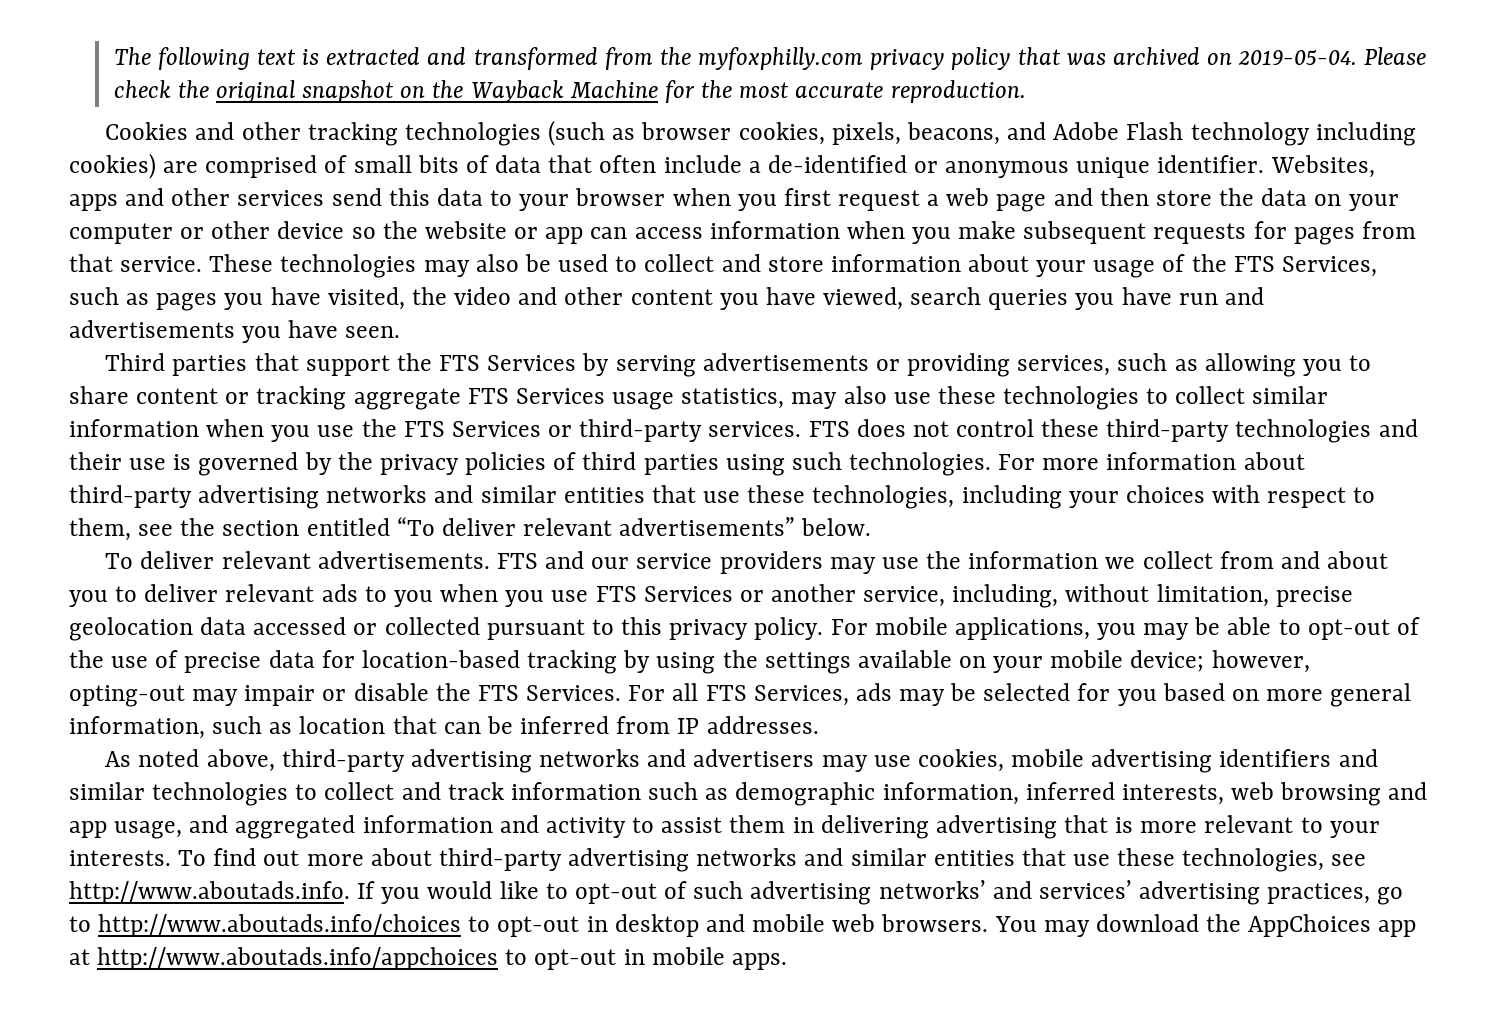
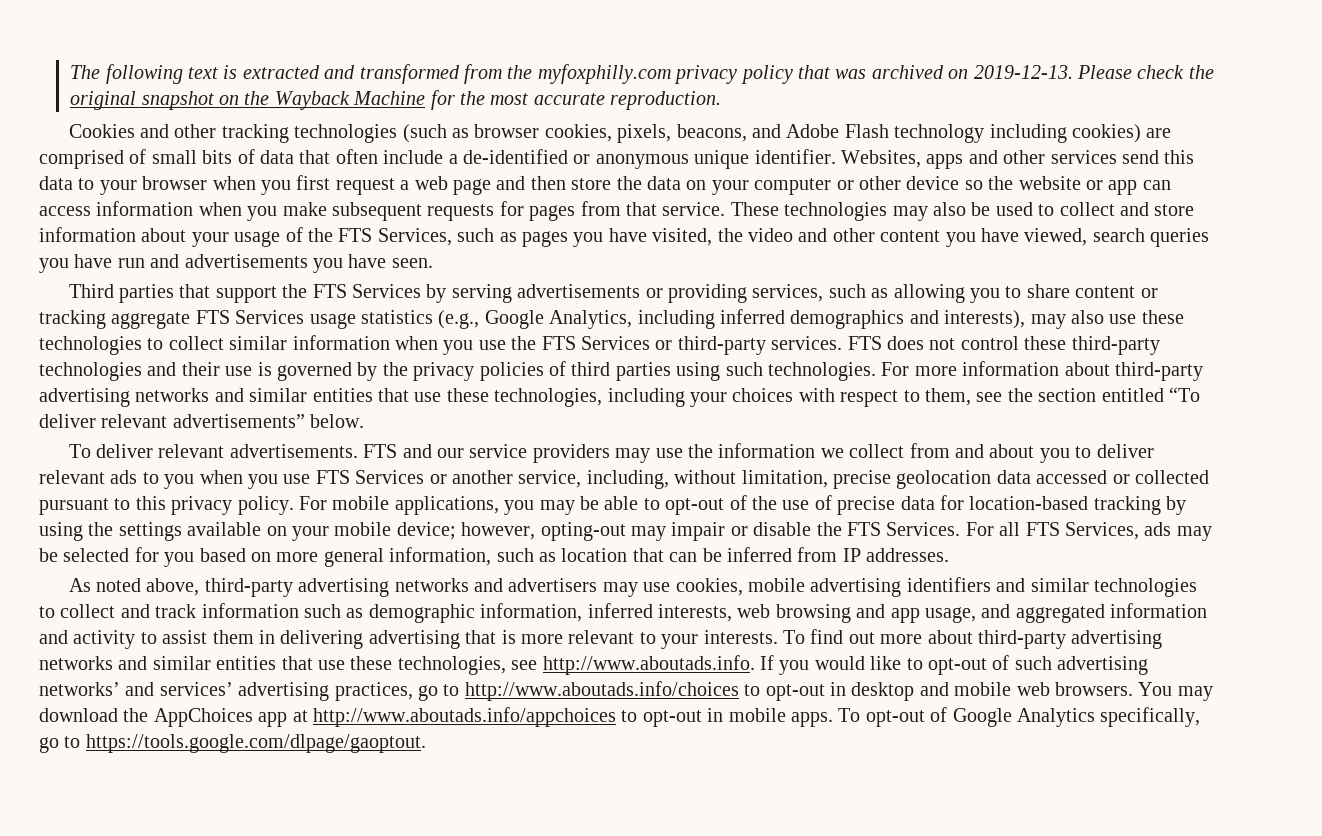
- The following text is extracted and transformed from the myfoxphilly.com privacy policy that was archived on 2019-05-04.
+ The following text is extracted and transformed from the myfoxphilly.com privacy policy that was archived on 2019-12-13.
- Third parties that support the FTS Services by serving advertisements or providing services, such as allowing you to share content or tracking aggregate FTS Services usage statistics, may also use these technologies to collect similar information when you use the FTS Services or third-party services.
+ Third parties that support the FTS Services by serving advertisements or providing services, such as allowing you to share content or tracking aggregate FTS Services usage statistics (e.g., Google Analytics, including inferred demographics and interests), may also use these technologies to collect similar information when you use the FTS Services or third-party services.
+ To opt-out of Google Analytics specifically, go to https://tools.google.com/dlpage/gaoptout.

